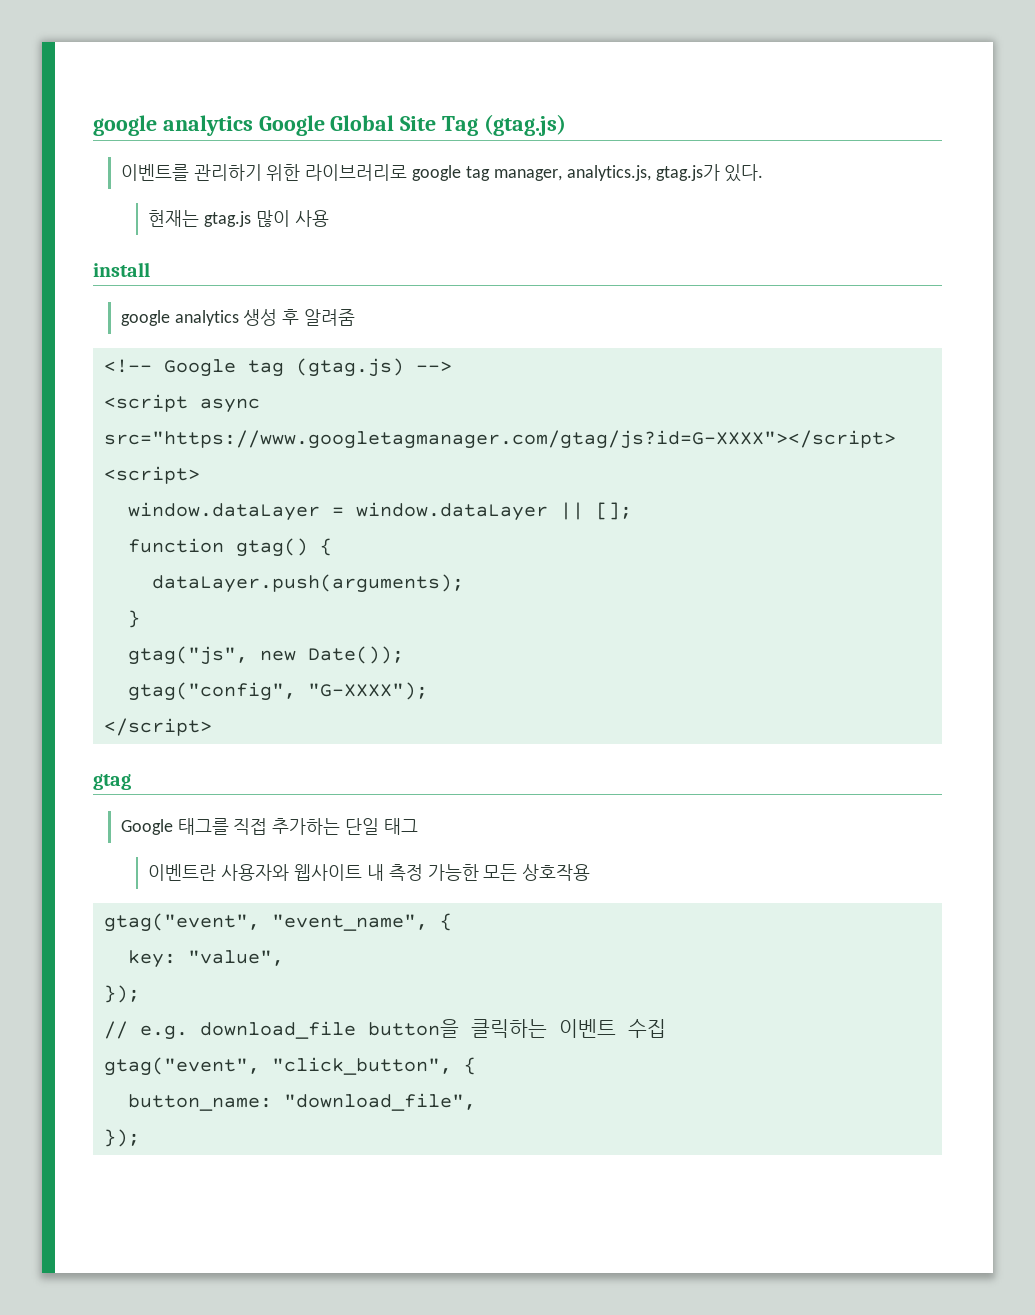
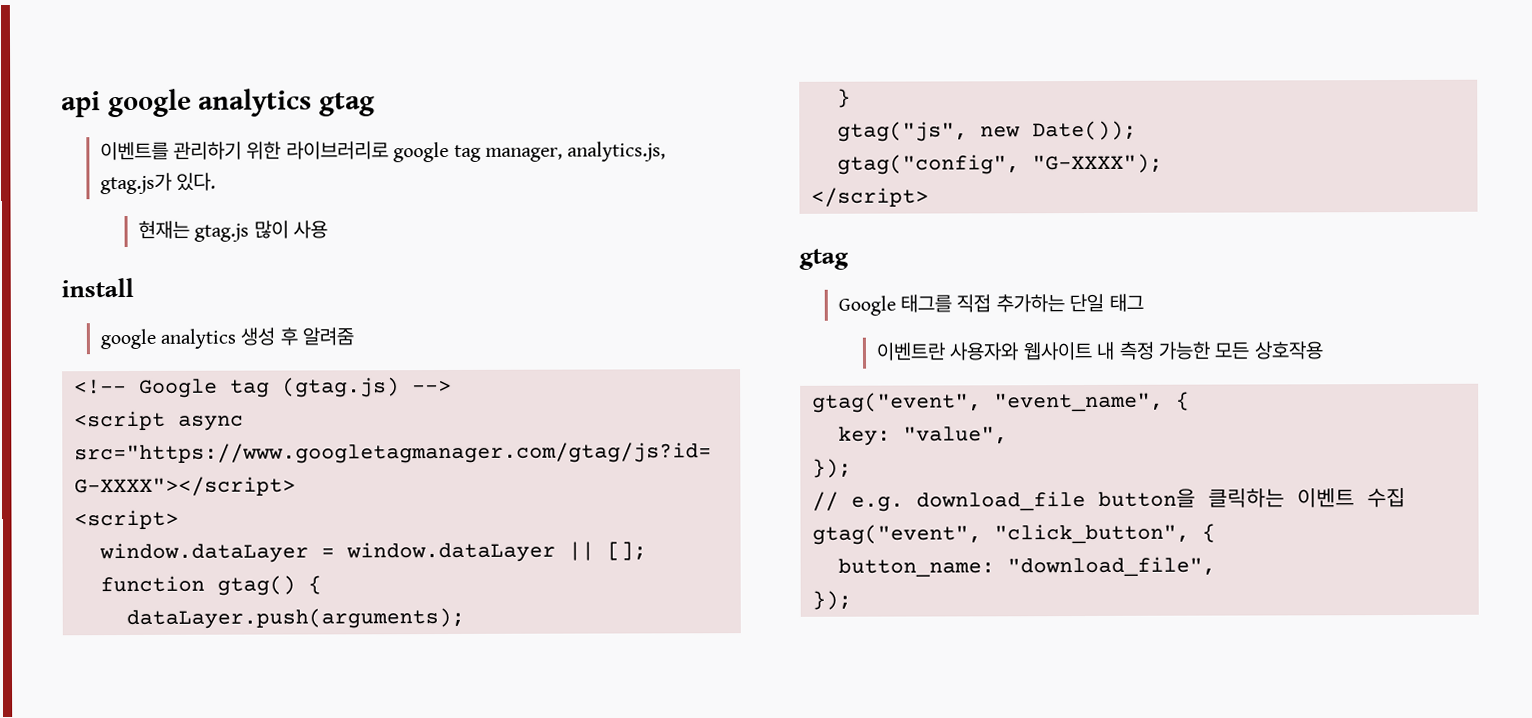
- google analytics Google Global Site Tag (gtag.js)
+ api google analytics gtag

